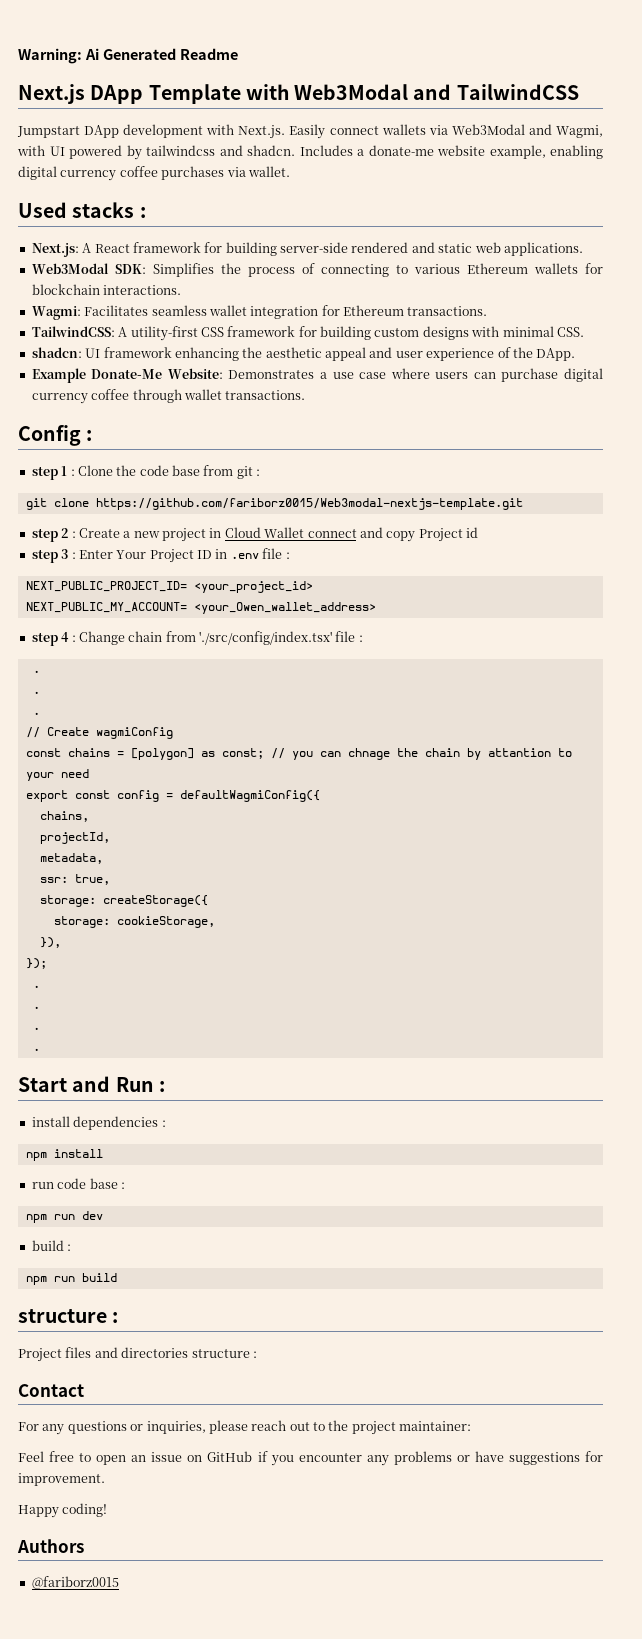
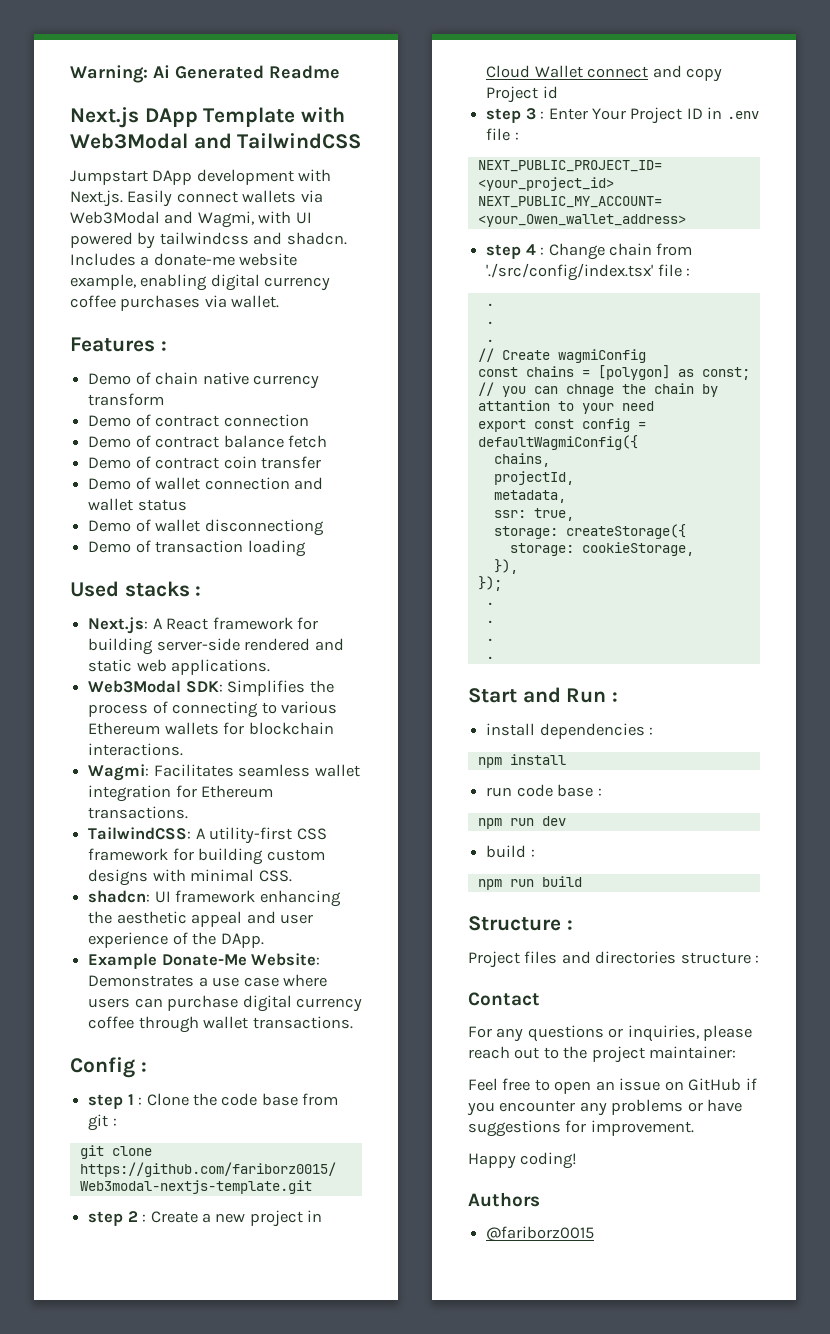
+ Features :
+ Demo of chain native currency transform
+ Demo of contract connection
+ Demo of contract balance fetch
+ Demo of contract coin transfer
+ Demo of wallet connection and wallet status
+ Demo of wallet disconnectiong
+ Demo of transaction loading
  npm run build
- structure :
+ Structure :

